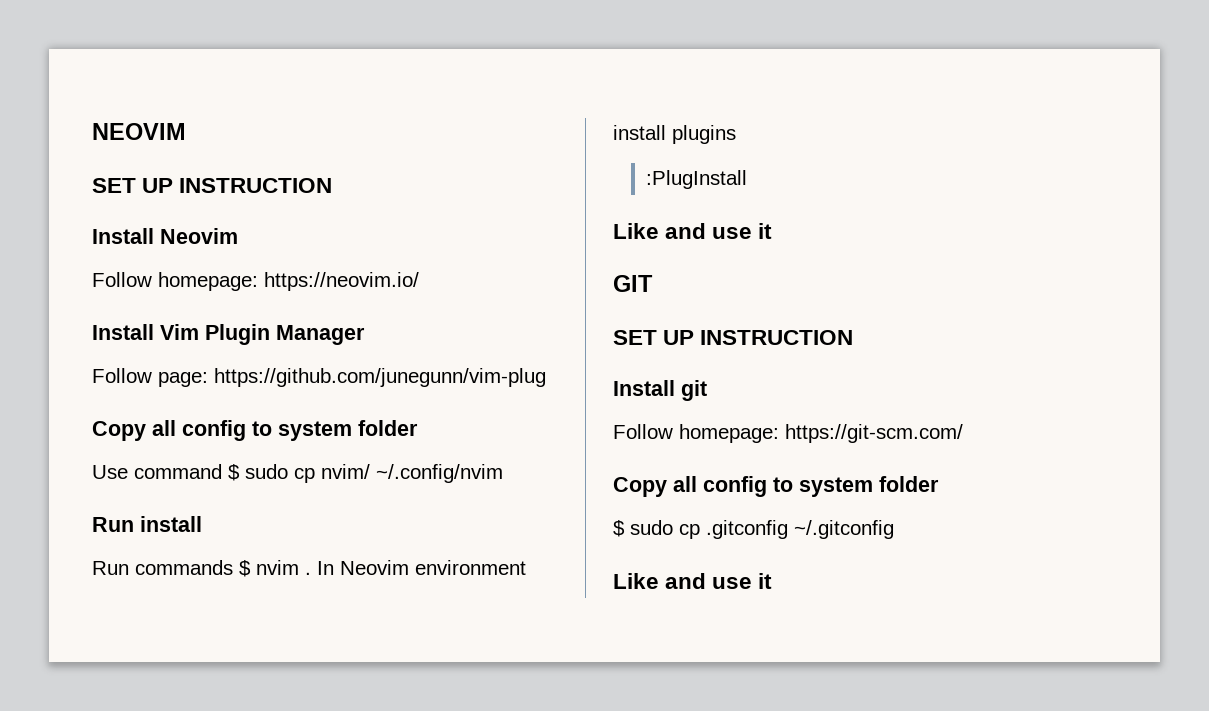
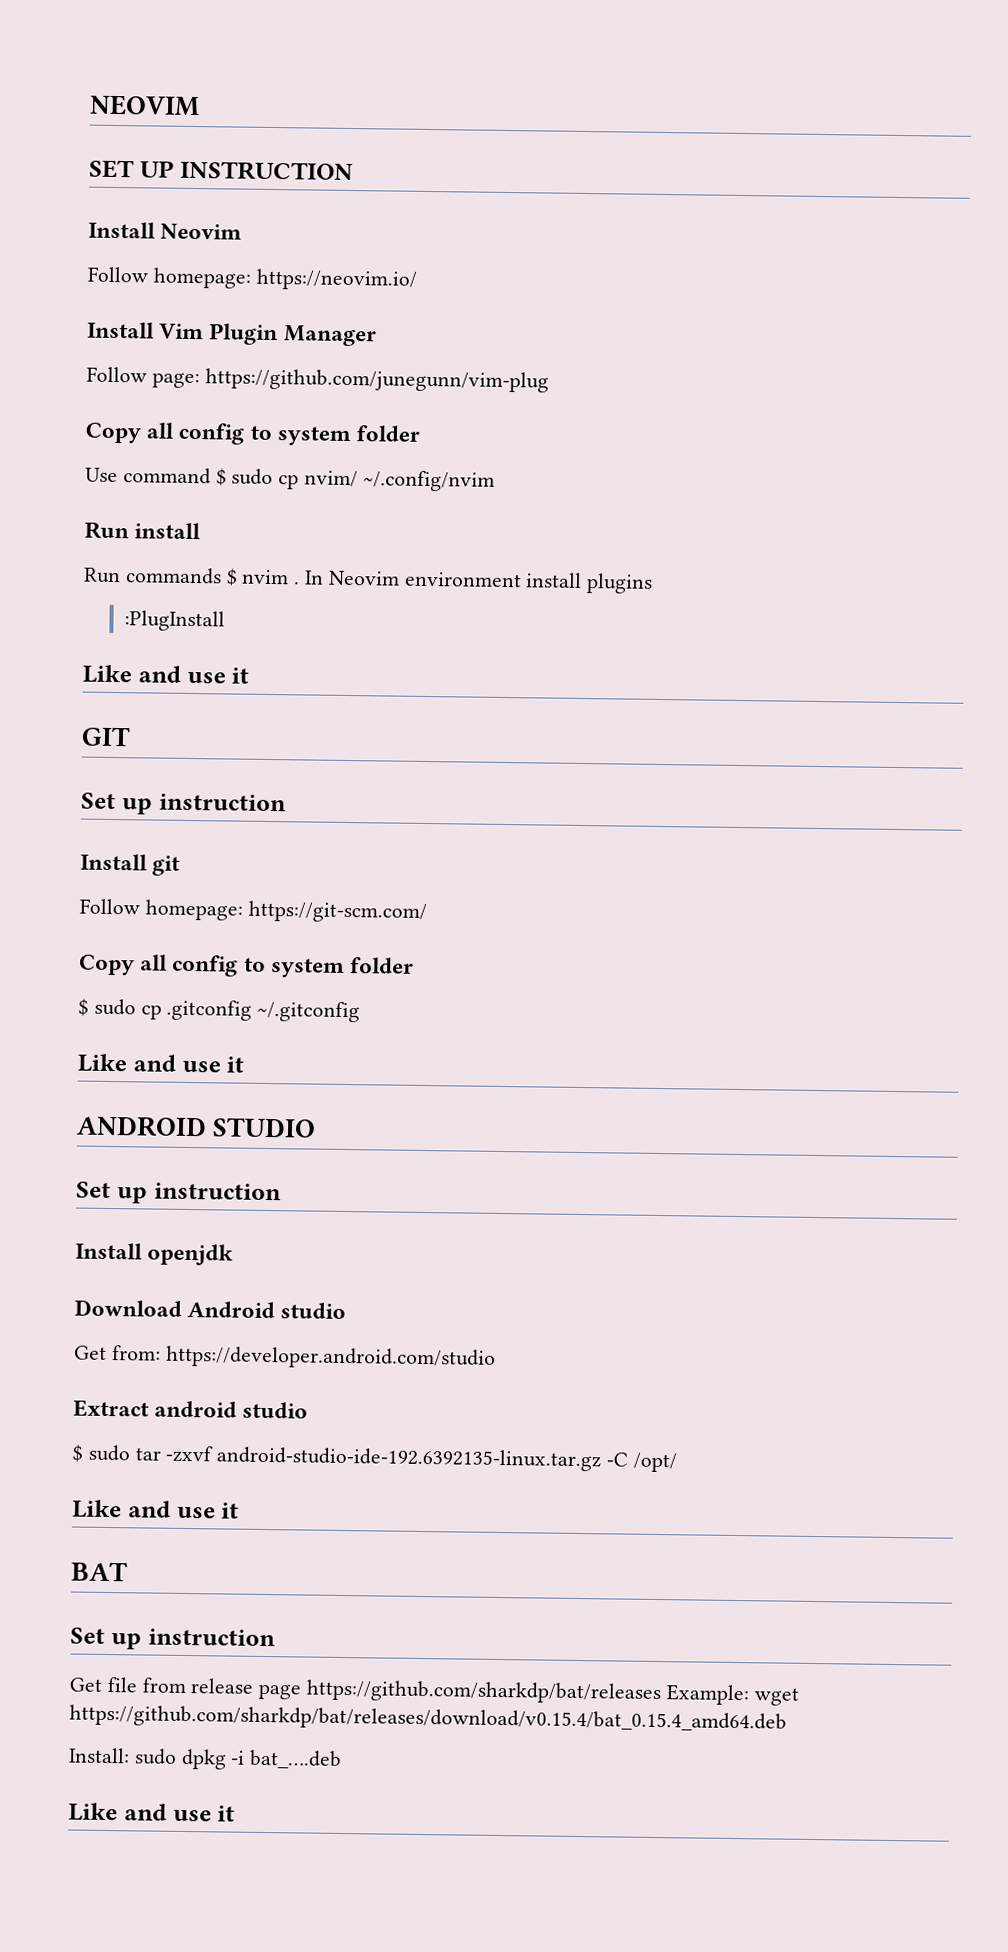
  GIT
- SET UP INSTRUCTION
+ Set up instruction
+ ANDROID STUDIO
+ Set up instruction
+ Install openjdk
+ Download Android studio
+ Get from: https://developer.android.com/studio
+ Extract android studio
+ $ sudo tar -zxvf android-studio-ide-192.6392135-linux.tar.gz -C /opt/
+ Like and use it
+ BAT
+ Set up instruction
+ Get file from release page https://github.com/sharkdp/bat/releases Example: wget https://github.com/sharkdp/bat/releases/download/v0.15.4/bat_0.15.4_amd64.deb
+ Install: sudo dpkg -i bat_….deb
+ Like and use it

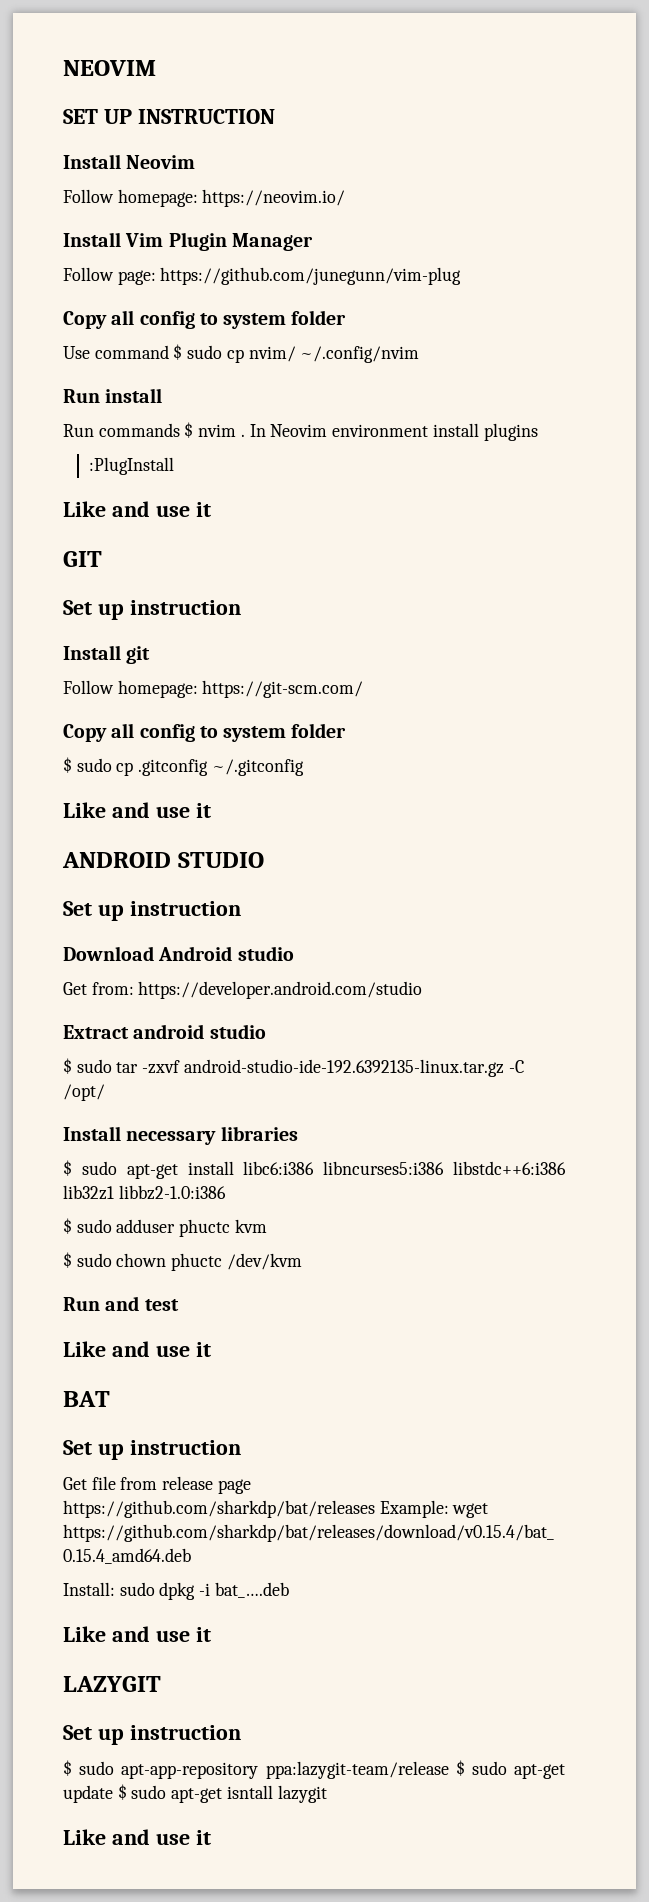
- Install openjdk
+ Install necessary libraries
+ $ sudo apt-get install libc6:i386 libncurses5:i386 libstdc++6:i386 lib32z1 libbz2-1.0:i386
+ $ sudo adduser phuctc kvm
+ $ sudo chown phuctc /dev/kvm
+ Run and test
+ LAZYGIT
+ Set up instruction
+ $ sudo apt-app-repository ppa:lazygit-team/release $ sudo apt-get update $ sudo apt-get isntall lazygit
+ Like and use it

